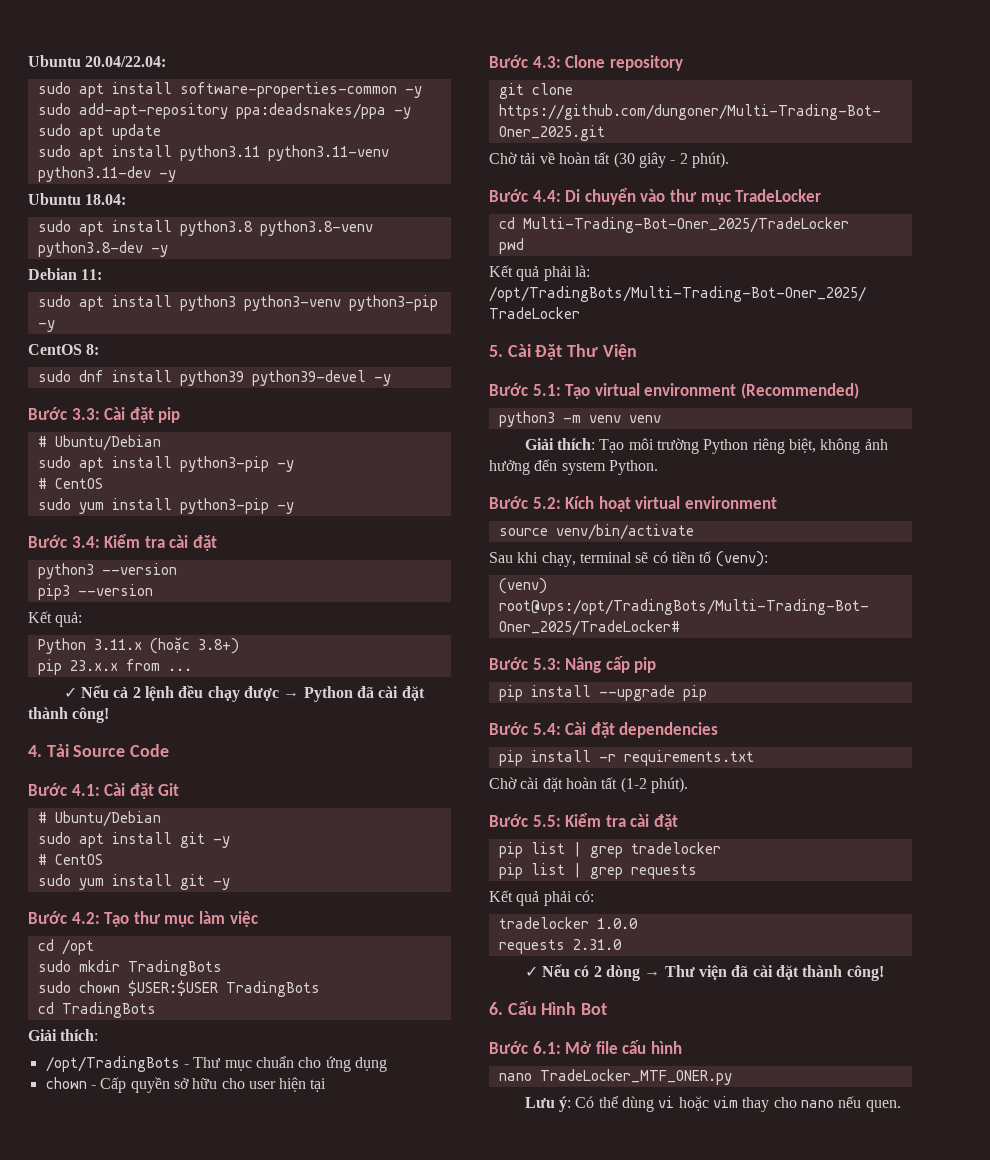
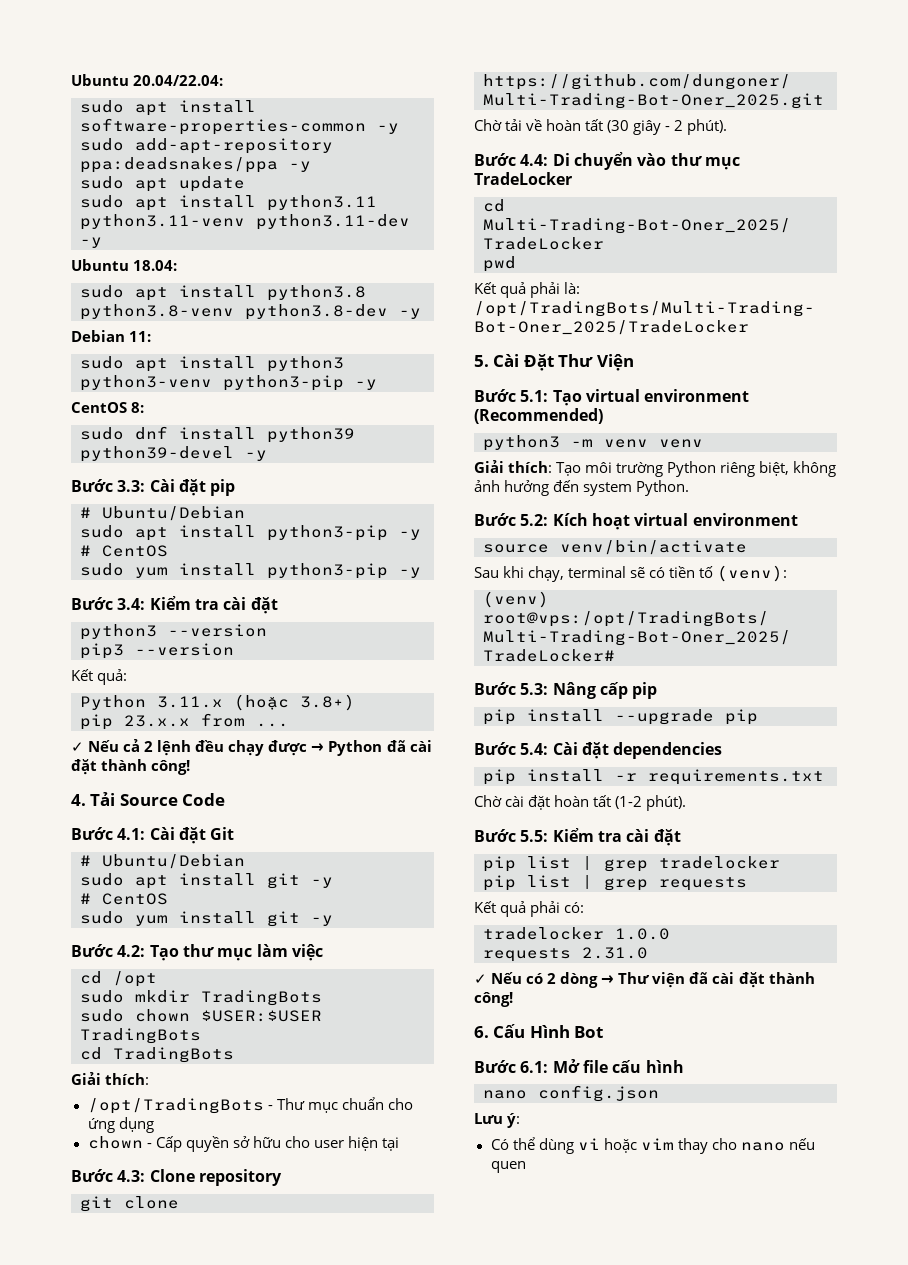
- nano TradeLocker_MTF_ONER.py
+ nano config.json
- Lưu ý: Có thể dùng vi hoặc vim thay cho nano nếu quen.
+ Lưu ý:
+ Có thể dùng vi hoặc vim thay cho nano nếu quen

